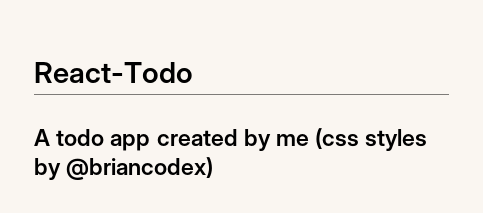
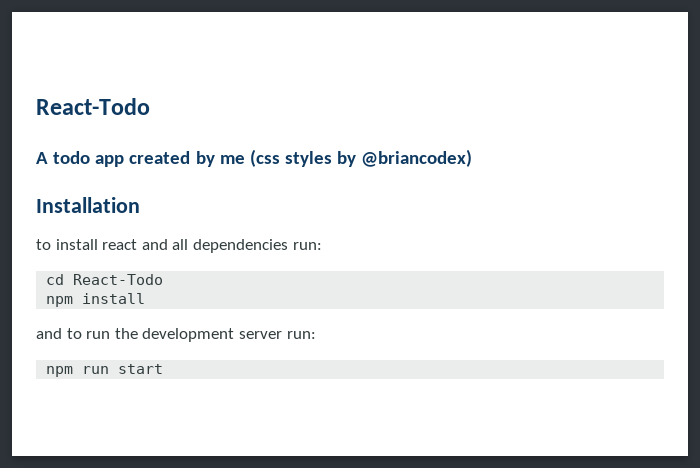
+ Installation
+ to install react and all dependencies run:
+ cd React-Todo
+ npm install
+ and to run the development server run:
+ npm run start

